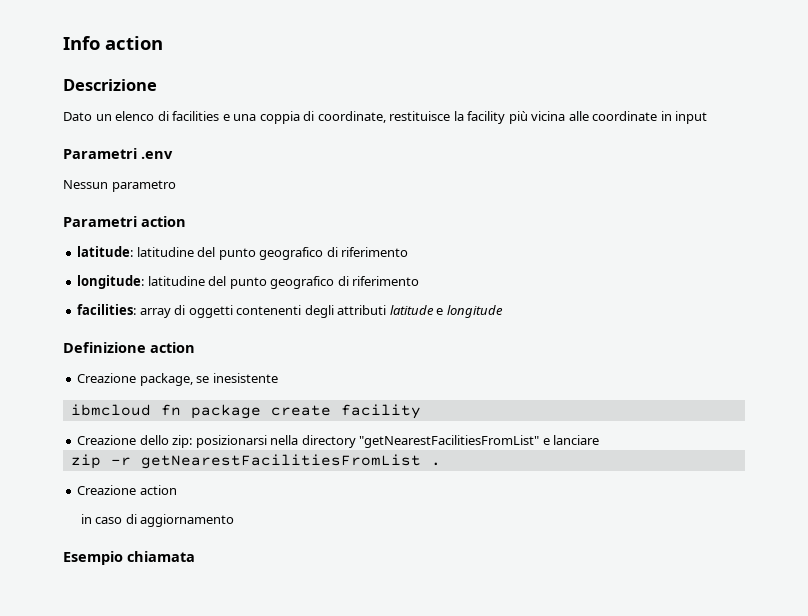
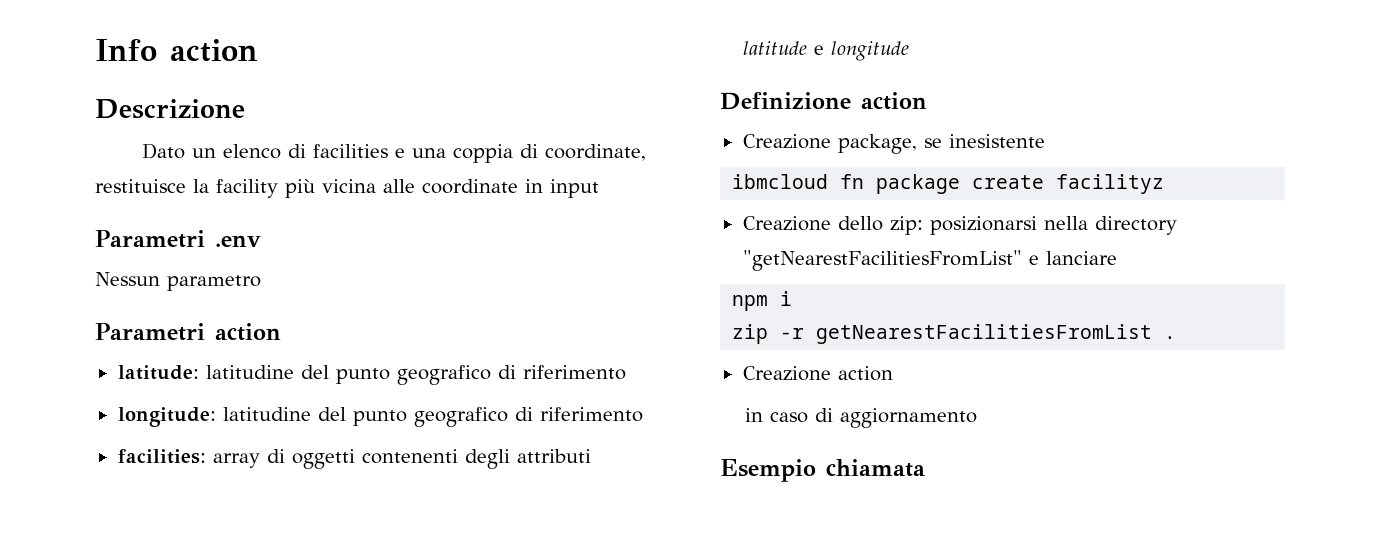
- ibmcloud fn package create facility
+ ibmcloud fn package create facilityz
+ npm i

